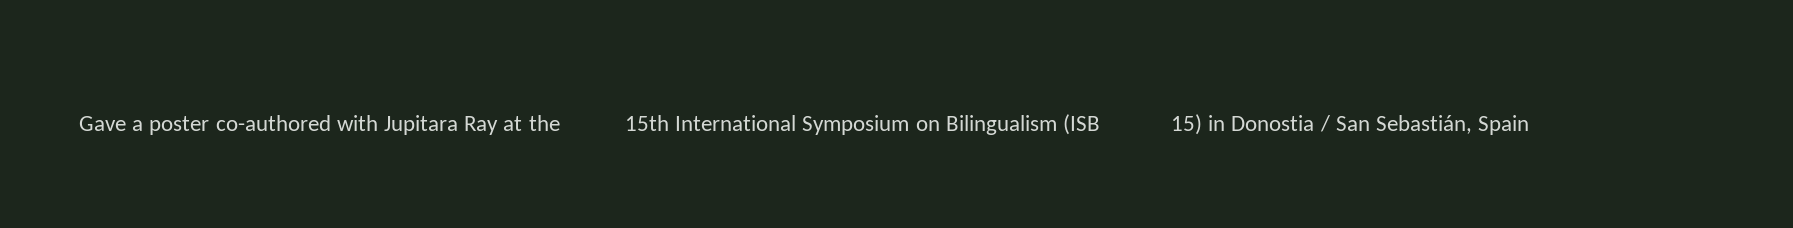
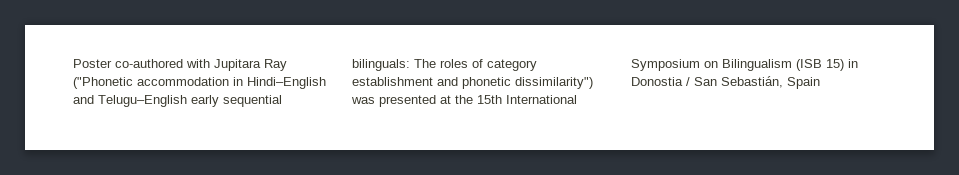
- Gave a poster co-authored with Jupitara Ray at the 15th International Symposium on Bilingualism (ISB 15) in Donostia / San Sebastián, Spain
+ Poster co-authored with Jupitara Ray ("Phonetic accommodation in Hindi–English and Telugu–English early sequential bilinguals: The roles of category establishment and phonetic dissimilarity") was presented at the 15th International Symposium on Bilingualism (ISB 15) in Donostia / San Sebastián, Spain

